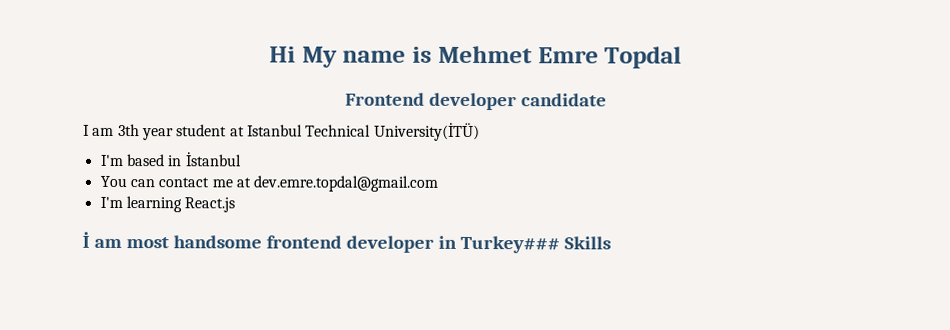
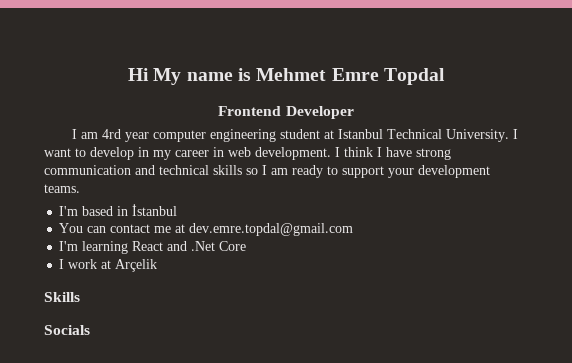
- Frontend developer candidate
- I am 3th year student at Istanbul Technical University(İTÜ)
+ Frontend Developer
+ I am 4rd year computer engineering student at Istanbul Technical University. I want to develop in my career in web development. I think I have strong communication and technical skills so I am ready to support your development teams.
- I'm learning React.js
- İ am most handsome frontend developer in Turkey### Skills
+ I'm learning React and .Net Core
+ I work at Arçelik
+ Skills
+ Socials

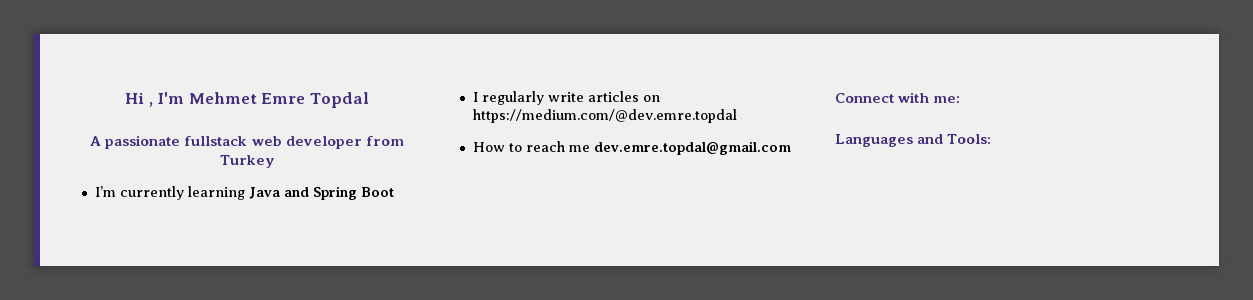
- Hi My name is Mehmet Emre Topdal
+ Hi , I'm Mehmet Emre Topdal
- Frontend Developer
- I am 4rd year computer engineering student at Istanbul Technical University. I want to develop in my career in web development. I think I have strong communication and technical skills so I am ready to support your development teams.
- I'm based in İstanbul
- You can contact me at dev.emre.topdal@gmail.com
- I'm learning React and .Net Core
- I work at Arçelik
- Skills
- Socials
+ A passionate fullstack web developer from Turkey
+ I’m currently learning Java and Spring Boot
+ I regularly write articles on https://medium.com/@dev.emre.topdal
+ How to reach me dev.emre.topdal@gmail.com
+ Connect with me:
+ Languages and Tools:

